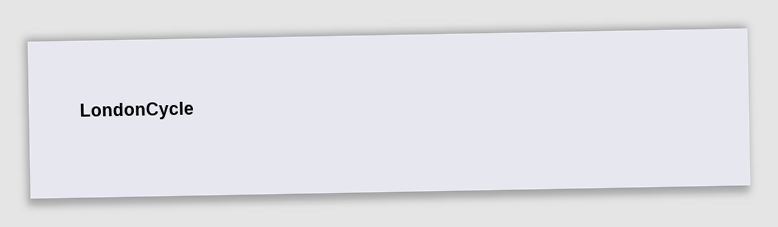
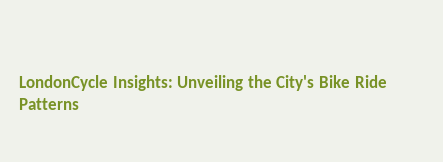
- LondonCycle
+ LondonCycle Insights: Unveiling the City's Bike Ride Patterns

